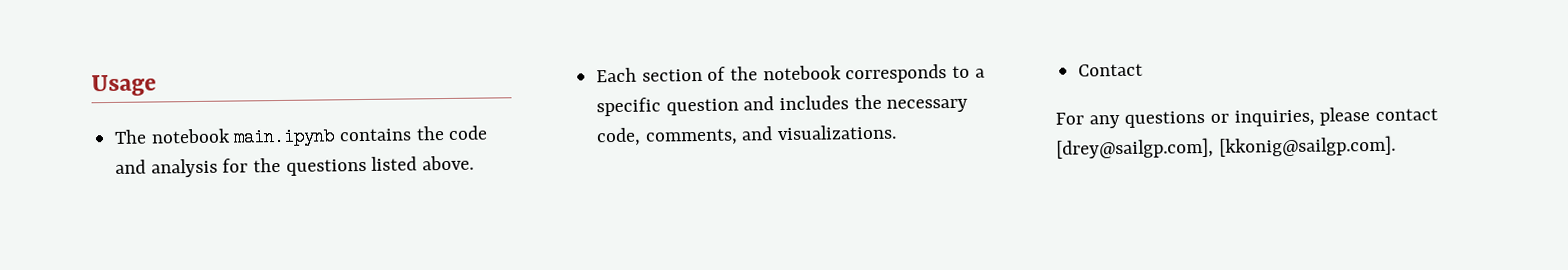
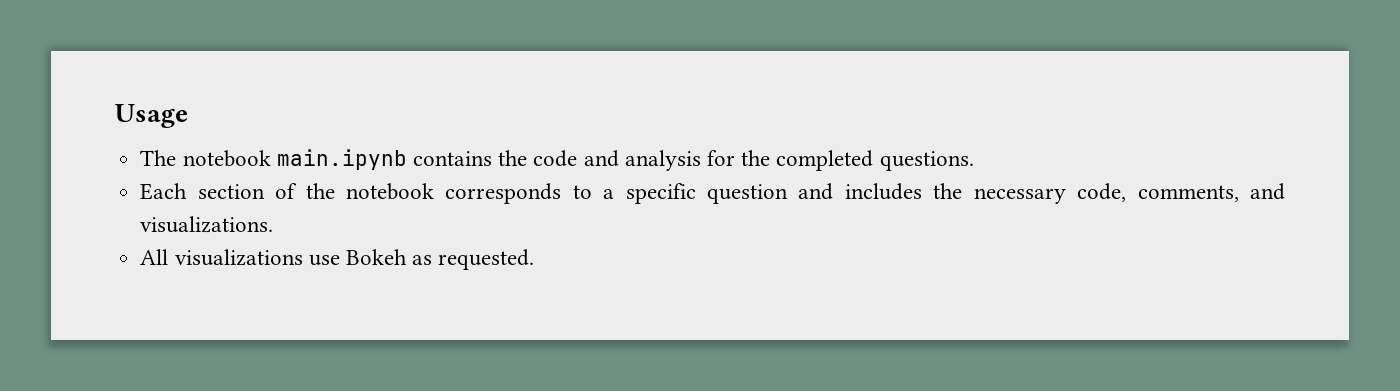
- The notebook main.ipynb contains the code and analysis for the questions listed above.
+ The notebook main.ipynb contains the code and analysis for the completed questions.
- Contact
- For any questions or inquiries, please contact [drey@sailgp.com], [kkonig@sailgp.com].
+ All visualizations use Bokeh as requested.

